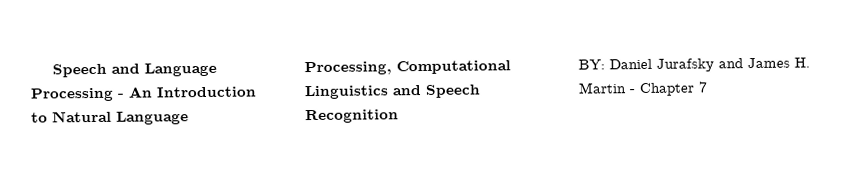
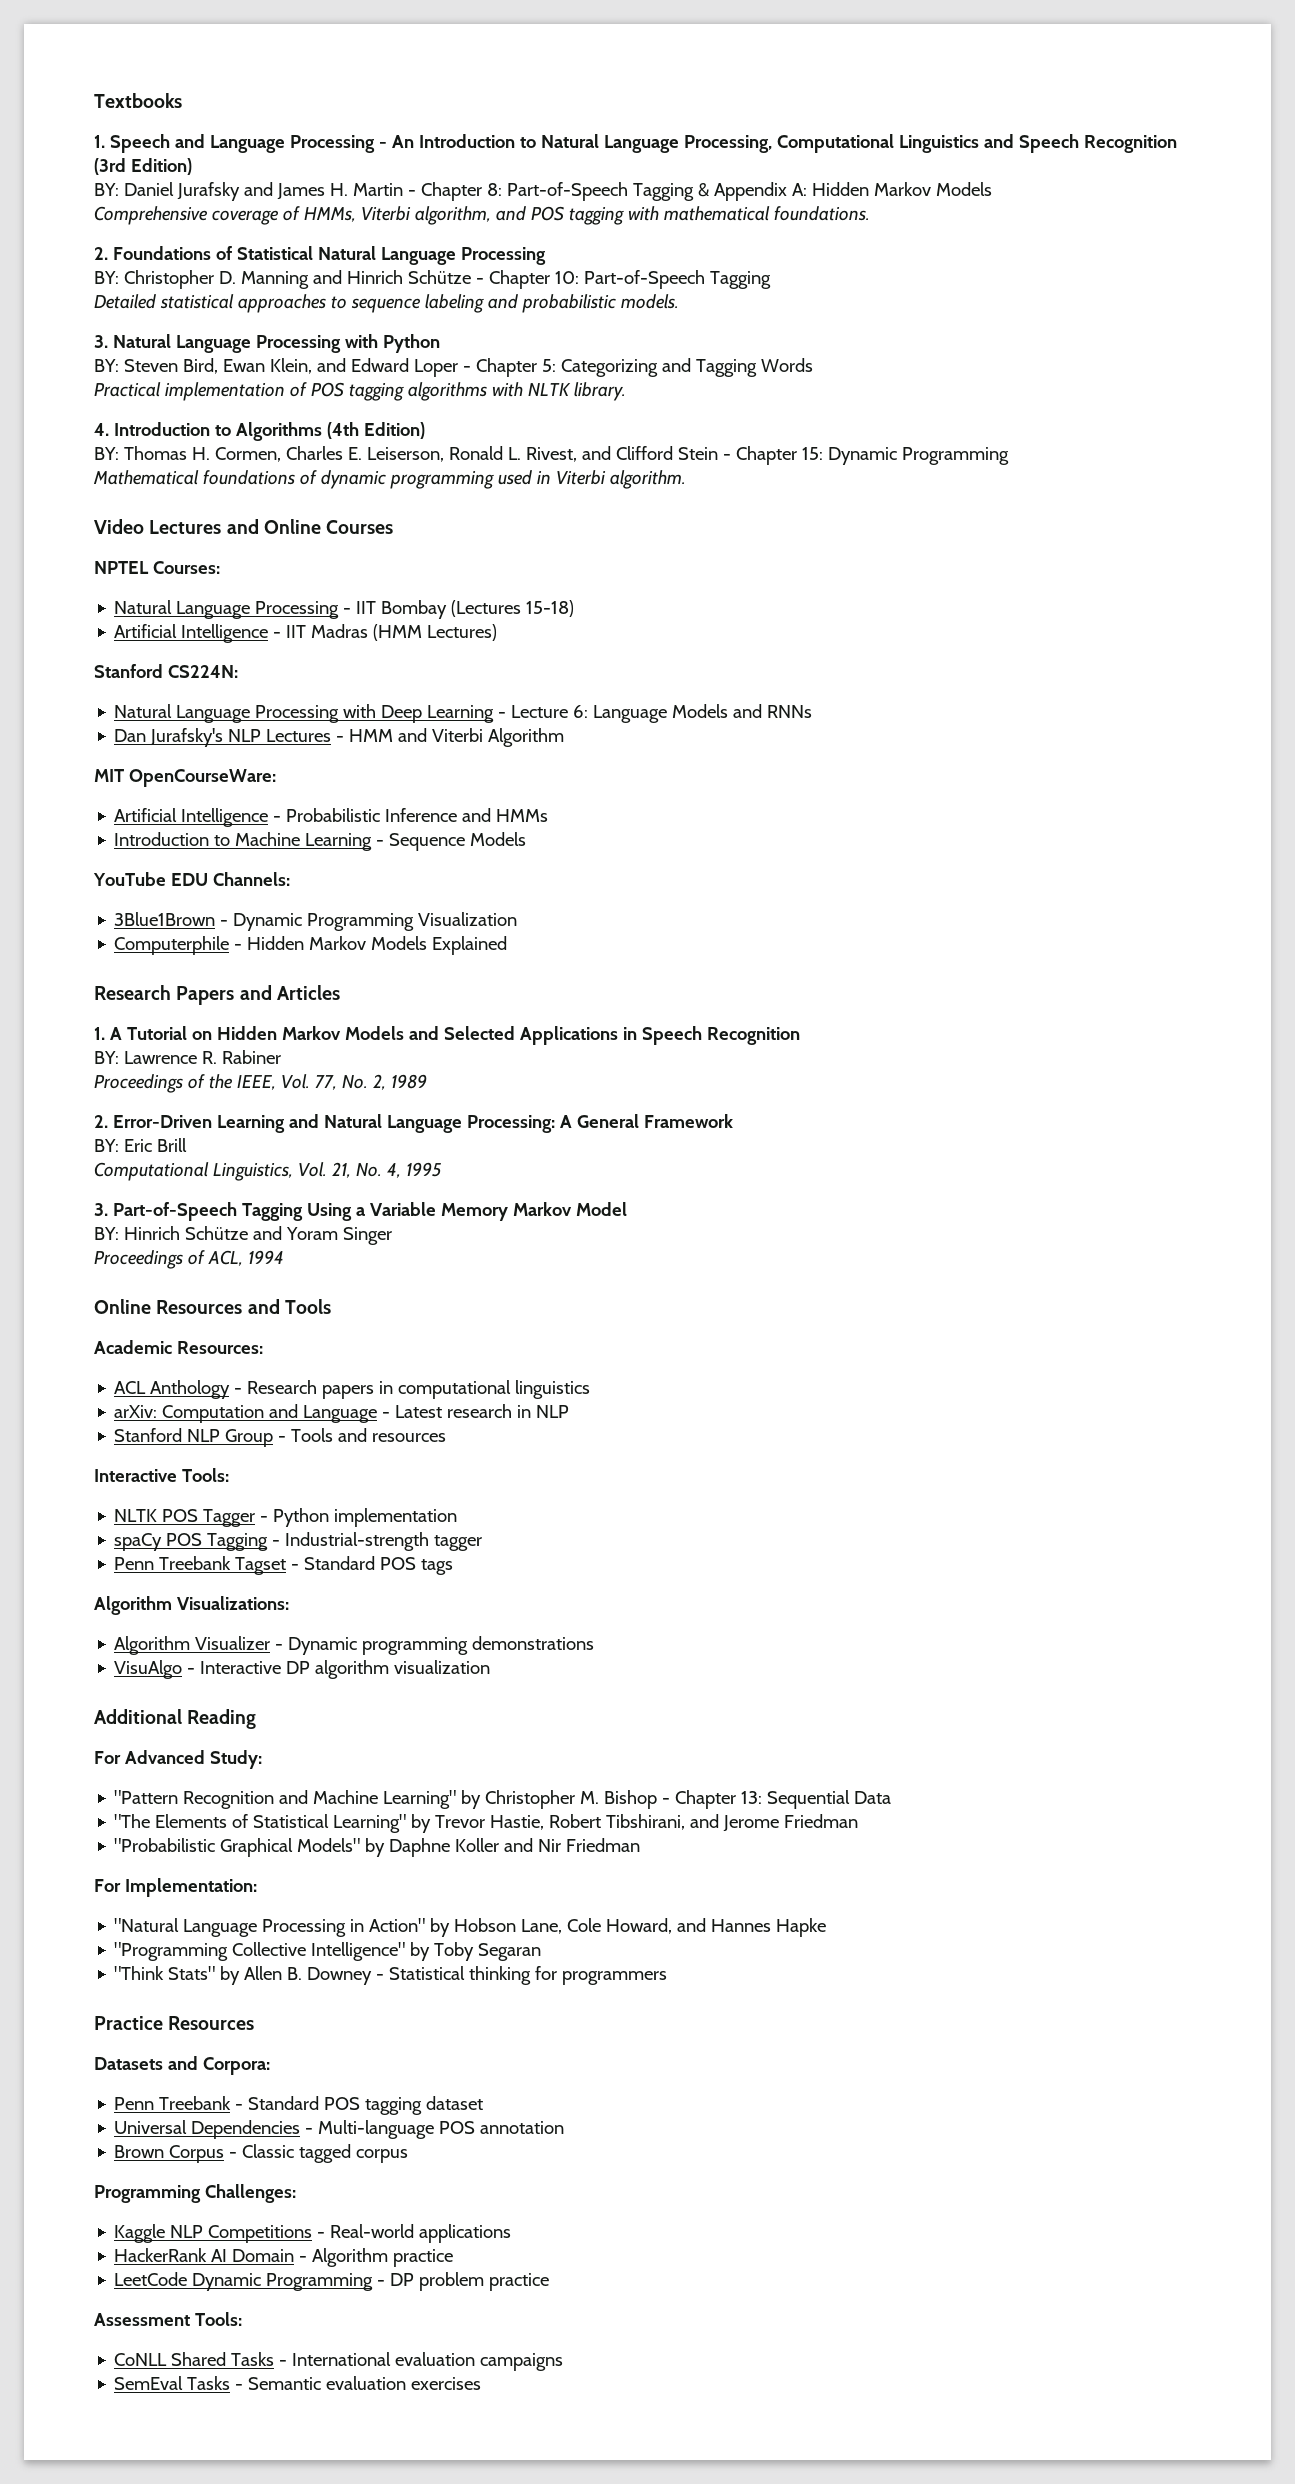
- Speech and Language Processing - An Introduction to Natural Language Processing, Computational Linguistics and Speech Recognition
+ Textbooks
+ 1. Speech and Language Processing - An Introduction to Natural Language Processing, Computational Linguistics and Speech Recognition (3rd Edition)
- BY: Daniel Jurafsky and James H. Martin - Chapter 7
+ BY: Daniel Jurafsky and James H. Martin - Chapter 8: Part-of-Speech Tagging & Appendix A: Hidden Markov Models
+ Comprehensive coverage of HMMs, Viterbi algorithm, and POS tagging with mathematical foundations.
+ 2. Foundations of Statistical Natural Language Processing
+ BY: Christopher D. Manning and Hinrich Schütze - Chapter 10: Part-of-Speech Tagging
+ Detailed statistical approaches to sequence labeling and probabilistic models.
+ 3. Natural Language Processing with Python
+ BY: Steven Bird, Ewan Klein, and Edward Loper - Chapter 5: Categorizing and Tagging Words
+ Practical implementation of POS tagging algorithms with NLTK library.
+ 4. Introduction to Algorithms (4th Edition)
+ BY: Thomas H. Cormen, Charles E. Leiserson, Ronald L. Rivest, and Clifford Stein - Chapter 15: Dynamic Programming
+ Mathematical foundations of dynamic programming used in Viterbi algorithm.
+ Video Lectures and Online Courses
+ NPTEL Courses:
+ Natural Language Processing - IIT Bombay (Lectures 15-18)
+ Artificial Intelligence - IIT Madras (HMM Lectures)
+ Stanford CS224N:
+ Natural Language Processing with Deep Learning - Lecture 6: Language Models and RNNs
+ Dan Jurafsky's NLP Lectures - HMM and Viterbi Algorithm
+ MIT OpenCourseWare:
+ Artificial Intelligence - Probabilistic Inference and HMMs
+ Introduction to Machine Learning - Sequence Models
+ YouTube EDU Channels:
+ 3Blue1Brown - Dynamic Programming Visualization
+ Computerphile - Hidden Markov Models Explained
+ Research Papers and Articles
+ 1. A Tutorial on Hidden Markov Models and Selected Applications in Speech Recognition
+ BY: Lawrence R. Rabiner
+ Proceedings of the IEEE, Vol. 77, No. 2, 1989
+ 2. Error-Driven Learning and Natural Language Processing: A General Framework
+ BY: Eric Brill
+ Computational Linguistics, Vol. 21, No. 4, 1995
+ 3. Part-of-Speech Tagging Using a Variable Memory Markov Model
+ BY: Hinrich Schütze and Yoram Singer
+ Proceedings of ACL, 1994
+ Online Resources and Tools
+ Academic Resources:
+ ACL Anthology - Research papers in computational linguistics
+ arXiv: Computation and Language - Latest research in NLP
+ Stanford NLP Group - Tools and resources
+ Interactive Tools:
+ NLTK POS Tagger - Python implementation
+ spaCy POS Tagging - Industrial-strength tagger
+ Penn Treebank Tagset - Standard POS tags
+ Algorithm Visualizations:
+ Algorithm Visualizer - Dynamic programming demonstrations
+ VisuAlgo - Interactive DP algorithm visualization
+ Additional Reading
+ For Advanced Study:
+ "Pattern Recognition and Machine Learning" by Christopher M. Bishop - Chapter 13: Sequential Data
+ "The Elements of Statistical Learning" by Trevor Hastie, Robert Tibshirani, and Jerome Friedman
+ "Probabilistic Graphical Models" by Daphne Koller and Nir Friedman
+ For Implementation:
+ "Natural Language Processing in Action" by Hobson Lane, Cole Howard, and Hannes Hapke
+ "Programming Collective Intelligence" by Toby Segaran
+ "Think Stats" by Allen B. Downey - Statistical thinking for programmers
+ Practice Resources
+ Datasets and Corpora:
+ Penn Treebank - Standard POS tagging dataset
+ Universal Dependencies - Multi-language POS annotation
+ Brown Corpus - Classic tagged corpus
+ Programming Challenges:
+ Kaggle NLP Competitions - Real-world applications
+ HackerRank AI Domain - Algorithm practice
+ LeetCode Dynamic Programming - DP problem practice
+ Assessment Tools:
+ CoNLL Shared Tasks - International evaluation campaigns
+ SemEval Tasks - Semantic evaluation exercises

